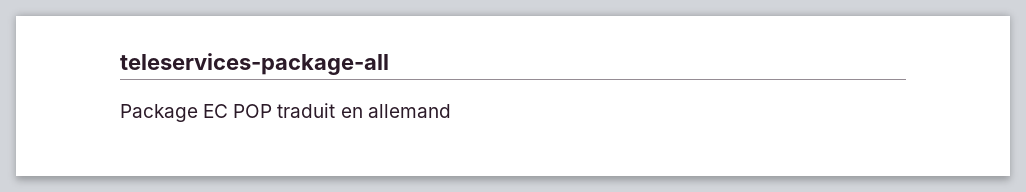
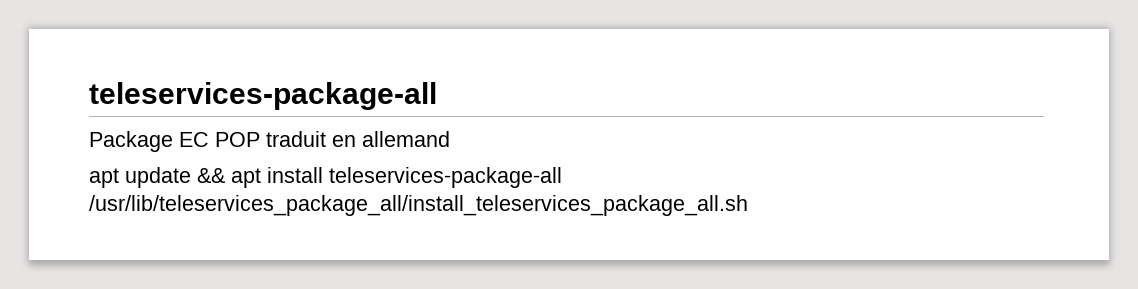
+ apt update && apt install teleservices-package-all /usr/lib/teleservices_package_all/install_teleservices_package_all.sh

